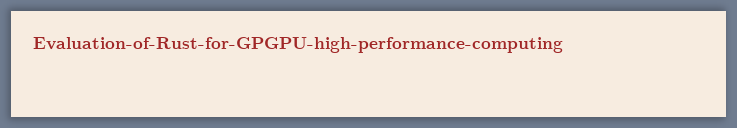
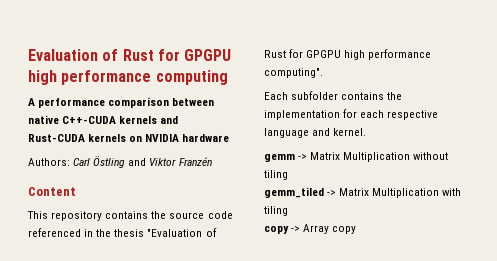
- Evaluation-of-Rust-for-GPGPU-high-performance-computing
+ Evaluation of Rust for GPGPU high performance computing
+ A performance comparison between native C++-CUDA kernels and Rust-CUDA kernels on NVIDIA hardware
+ Authors: Carl Östling and Viktor Franzén
+ Content
+ This repository contains the source code referenced in the thesis "Evaluation of Rust for GPGPU high performance computing".
+ Each subfolder contains the implementation for each respective language and kernel.
+ gemm -> Matrix Multiplication without tiling
+ gemm_tiled -> Matrix Multiplication with tiling
+ copy -> Array copy

